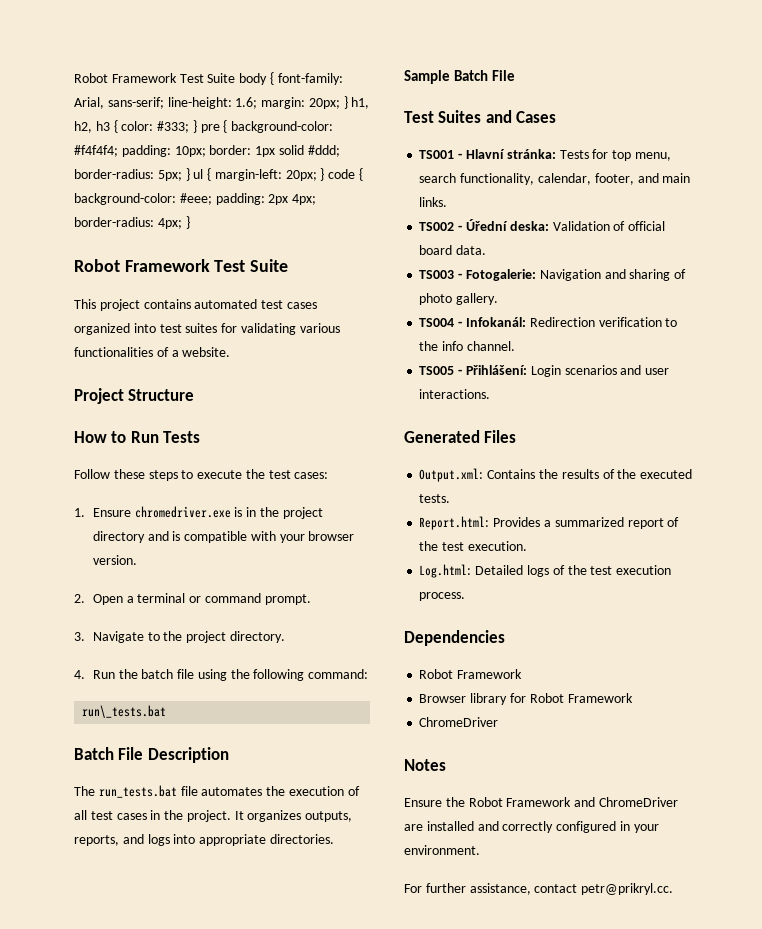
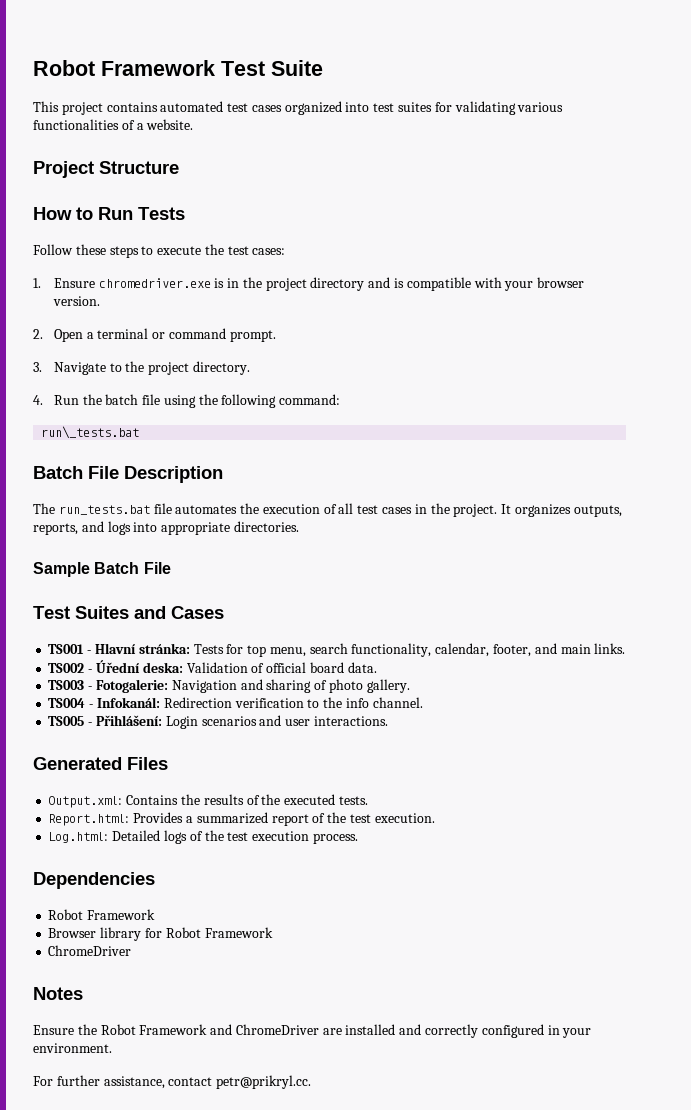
- Robot Framework Test Suite body { font-family: Arial, sans-serif; line-height: 1.6; margin: 20px; } h1, h2, h3 { color: #333; } pre { background-color: #f4f4f4; padding: 10px; border: 1px solid #ddd; border-radius: 5px; } ul { margin-left: 20px; } code { background-color: #eee; padding: 2px 4px; border-radius: 4px; }

